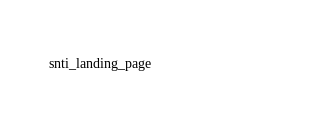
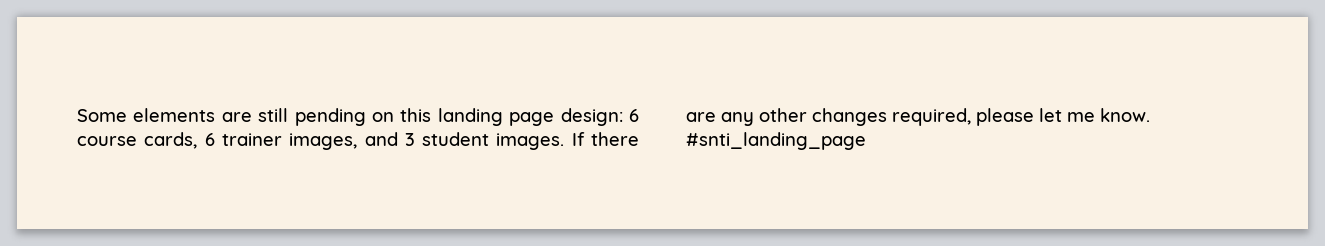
- snti_landing_page
+ Some elements are still pending on this landing page design: 6 course cards, 6 trainer images, and 3 student images. If there are any other changes required, please let me know. #snti_landing_page

